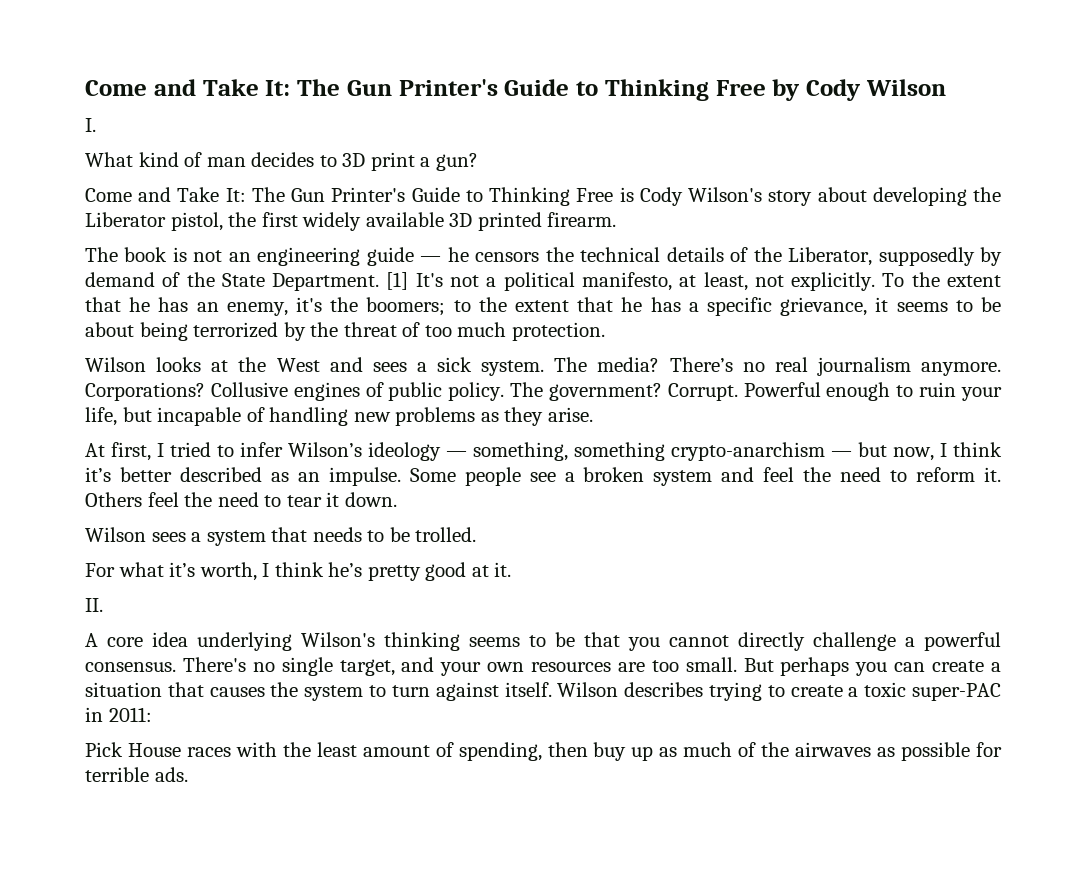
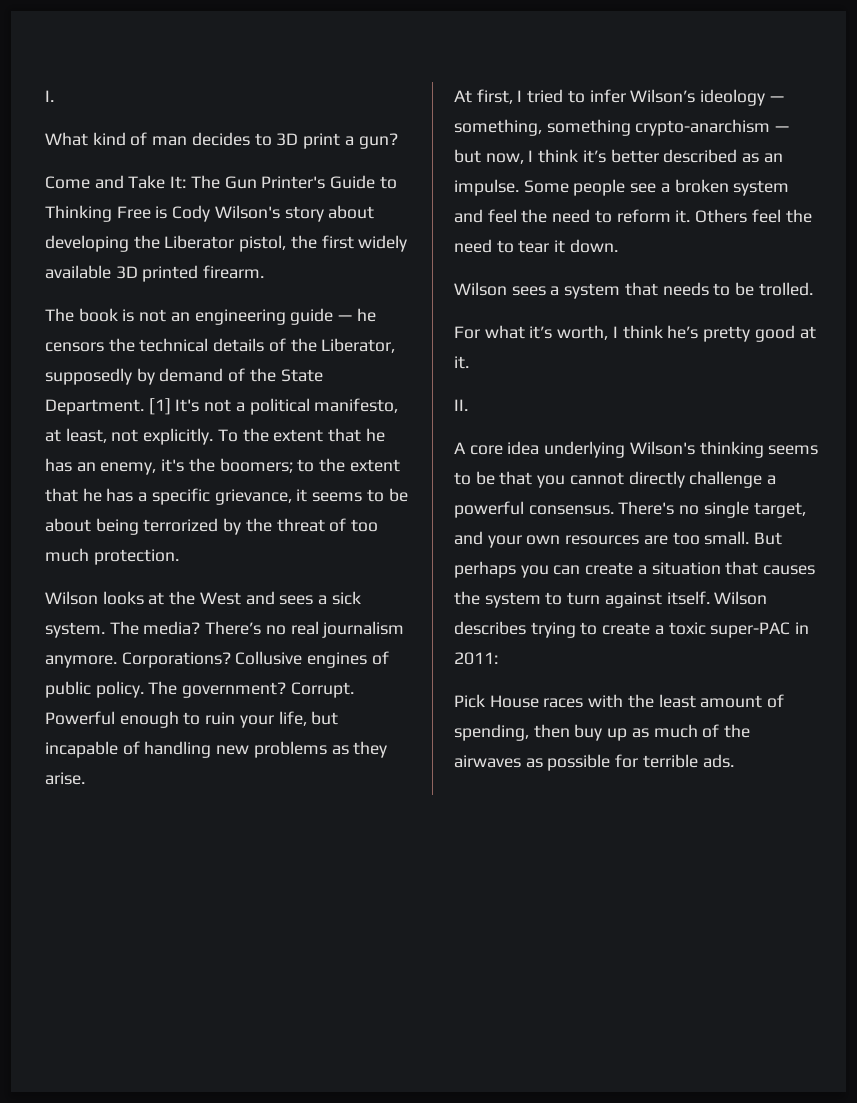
- Come and Take It: The Gun Printer's Guide to Thinking Free by Cody Wilson

